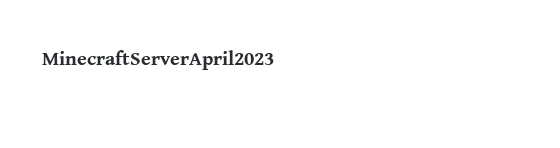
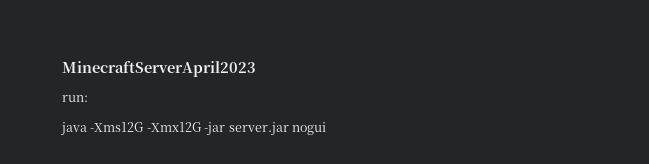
+ run:
+ java -Xms12G -Xmx12G -jar server.jar nogui

